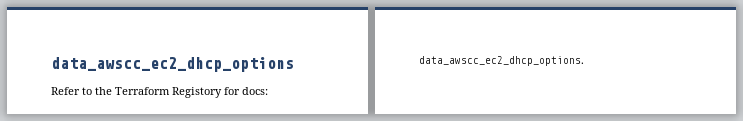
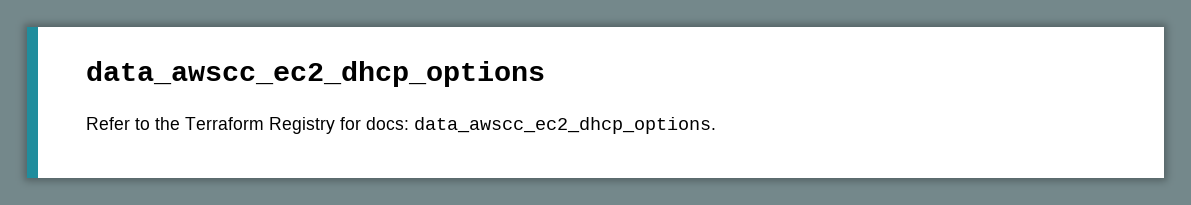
- Refer to the Terraform Registory for docs: data_awscc_ec2_dhcp_options.
+ Refer to the Terraform Registry for docs: data_awscc_ec2_dhcp_options.

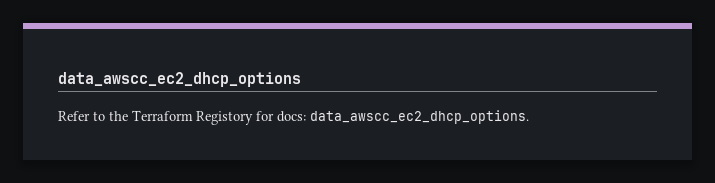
- Refer to the Terraform Registry for docs: data_awscc_ec2_dhcp_options.
+ Refer to the Terraform Registory for docs: data_awscc_ec2_dhcp_options.

